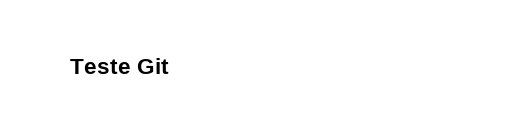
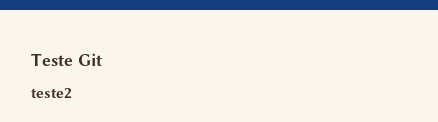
+ teste2

